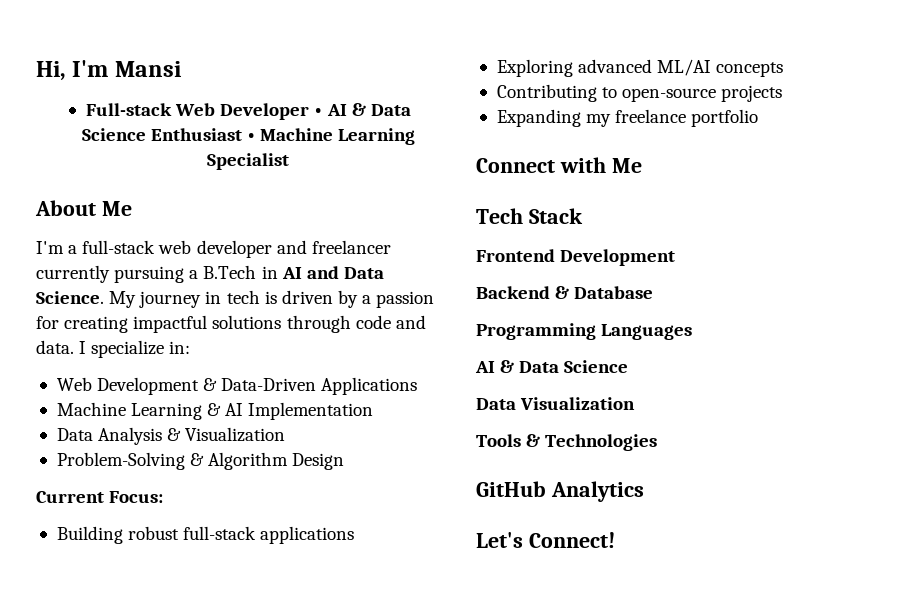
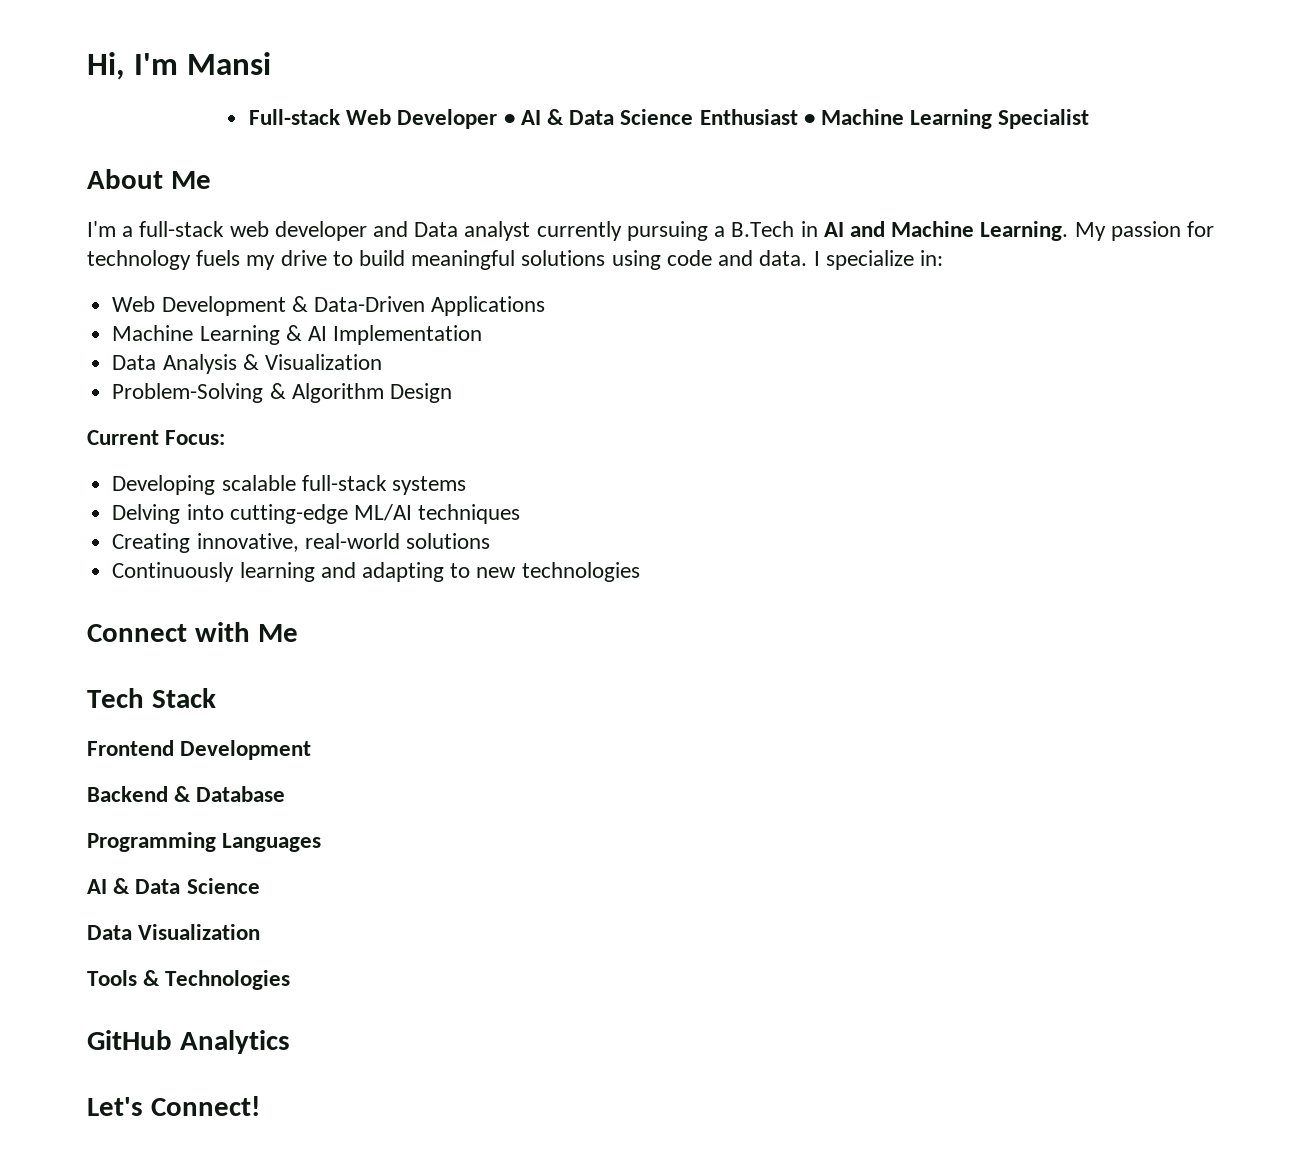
- I'm a full-stack web developer and freelancer currently pursuing a B.Tech in AI and Data Science. My journey in tech is driven by a passion for creating impactful solutions through code and data.
+ I'm a full-stack web developer and Data analyst currently pursuing a B.Tech in AI and Machine Learning. My passion for technology fuels my drive to build meaningful solutions using code and data.
- Building robust full-stack applications
- Exploring advanced ML/AI concepts
- Contributing to open-source projects
- Expanding my freelance portfolio
+ Developing scalable full-stack systems
+ Delving into cutting-edge ML/AI techniques
+ Creating innovative, real-world solutions
+ Continuously learning and adapting to new technologies

